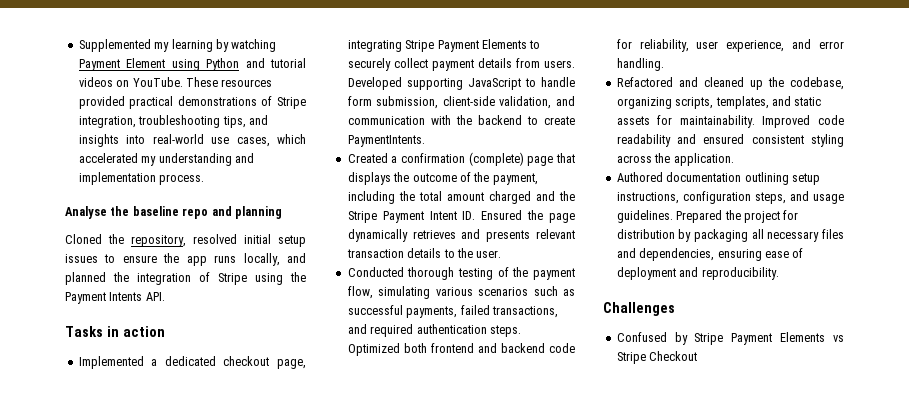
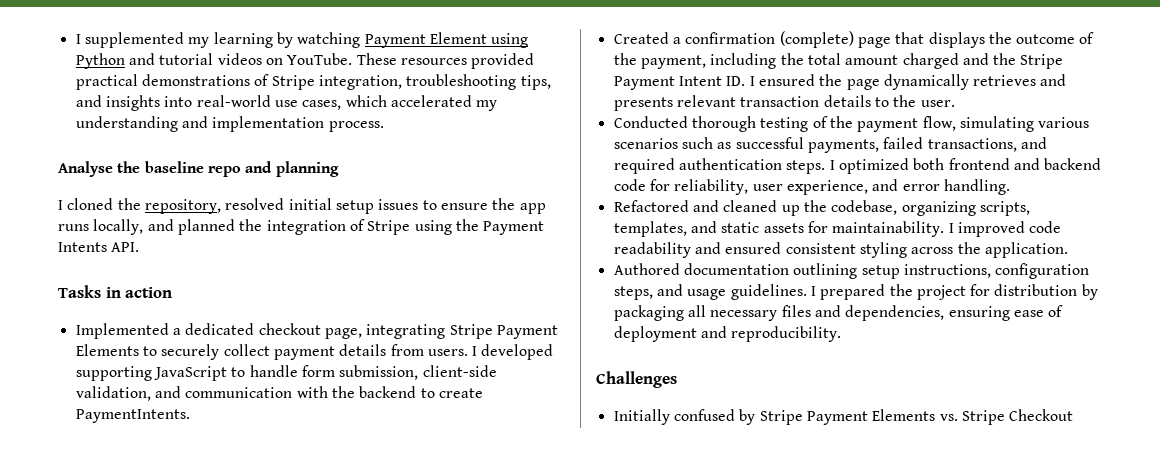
- Supplemented my learning by watching Payment Element using Python and tutorial videos on YouTube.
+ I supplemented my learning by watching Payment Element using Python and tutorial videos on YouTube.
- Cloned the repository, resolved initial setup issues to ensure the app runs locally, and planned the integration of Stripe using the Payment Intents API.
+ I cloned the repository, resolved initial setup issues to ensure the app runs locally, and planned the integration of Stripe using the Payment Intents API.
- Developed supporting JavaScript to handle form submission, client-side validation, and communication with the backend to create PaymentIntents.
+ I developed supporting JavaScript to handle form submission, client-side validation, and communication with the backend to create PaymentIntents.
- Created a confirmation (complete) page that displays the outcome of the payment, including the total amount charged and the Stripe Payment Intent ID. Ensured the page dynamically retrieves and presents relevant transaction details to the user.
+ Created a confirmation (complete) page that displays the outcome of the payment, including the total amount charged and the Stripe Payment Intent ID. I ensured the page dynamically retrieves and presents relevant transaction details to the user.
- Optimized both frontend and backend code for reliability, user experience, and error handling.
+ I optimized both frontend and backend code for reliability, user experience, and error handling.
- Improved code readability and ensured consistent styling across the application.
+ I improved code readability and ensured consistent styling across the application.
- Prepared the project for distribution by packaging all necessary files and dependencies, ensuring ease of deployment and reproducibility.
+ I prepared the project for distribution by packaging all necessary files and dependencies, ensuring ease of deployment and reproducibility.
- Confused by Stripe Payment Elements vs Stripe Checkout
+ Initially confused by Stripe Payment Elements vs. Stripe Checkout

